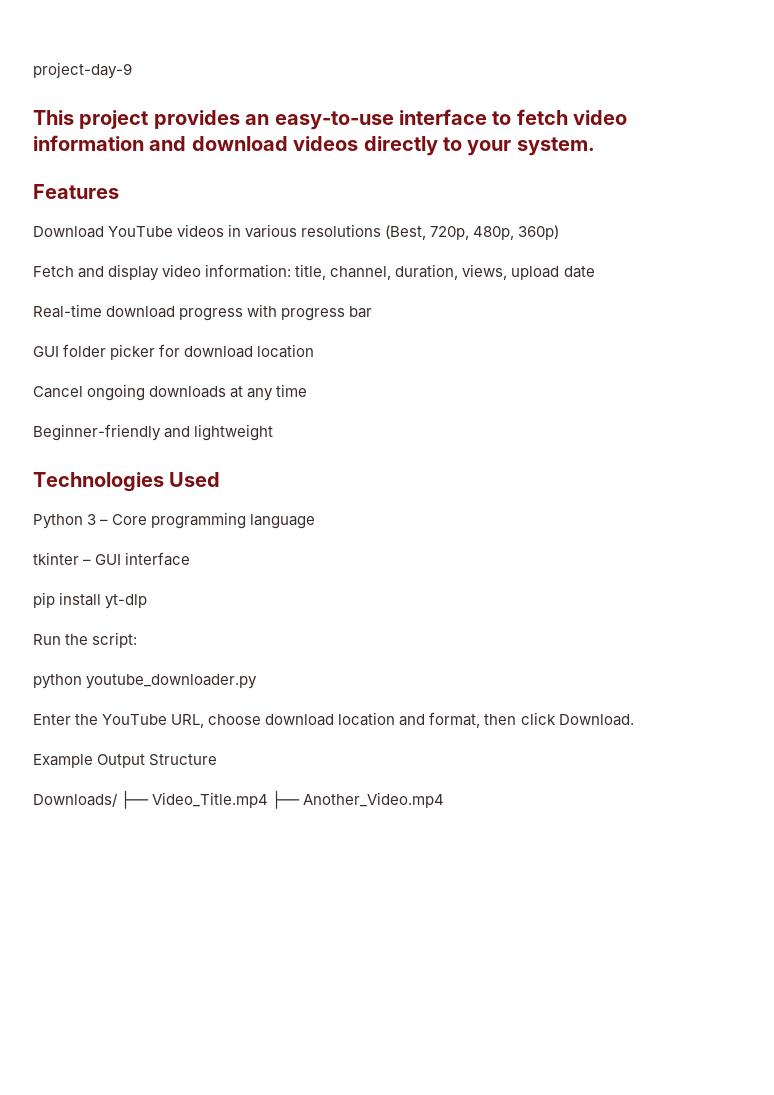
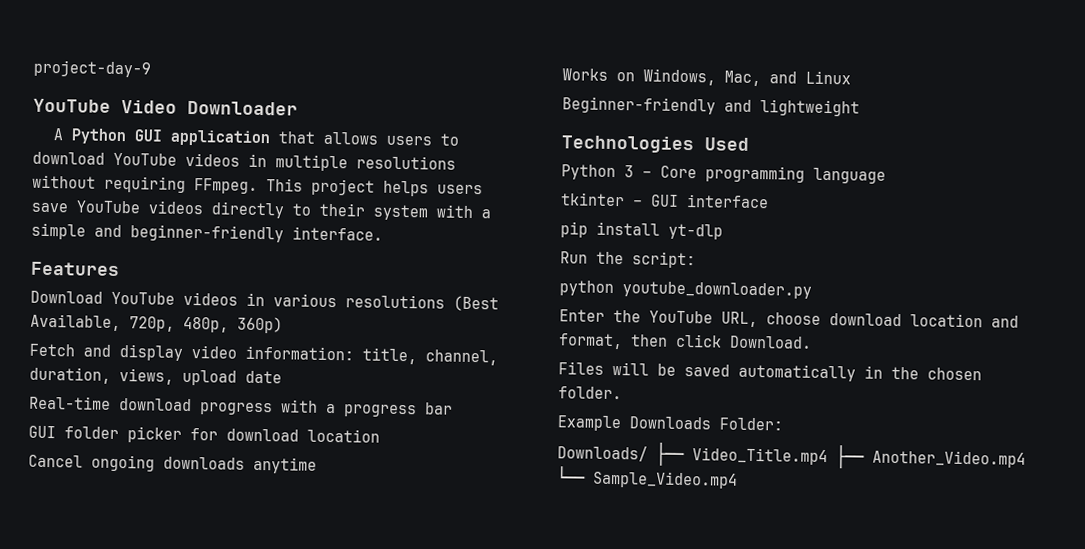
- This project provides an easy-to-use interface to fetch video information and download videos directly to your system.
+ YouTube Video Downloader
+ A Python GUI application that allows users to download YouTube videos in multiple resolutions without requiring FFmpeg. This project helps users save YouTube videos directly to their system with a simple and beginner-friendly interface.
- Download YouTube videos in various resolutions (Best, 720p, 480p, 360p)
+ Download YouTube videos in various resolutions (Best Available, 720p, 480p, 360p)
- Real-time download progress with progress bar
+ Real-time download progress with a progress bar
- Cancel ongoing downloads at any time
+ Cancel ongoing downloads anytime
+ Works on Windows, Mac, and Linux
+ Files will be saved automatically in the chosen folder.
- Example Output Structure
+ Example Downloads Folder:
- Downloads/ ├── Video_Title.mp4 ├── Another_Video.mp4
+ Downloads/ ├── Video_Title.mp4 ├── Another_Video.mp4 └── Sample_Video.mp4

